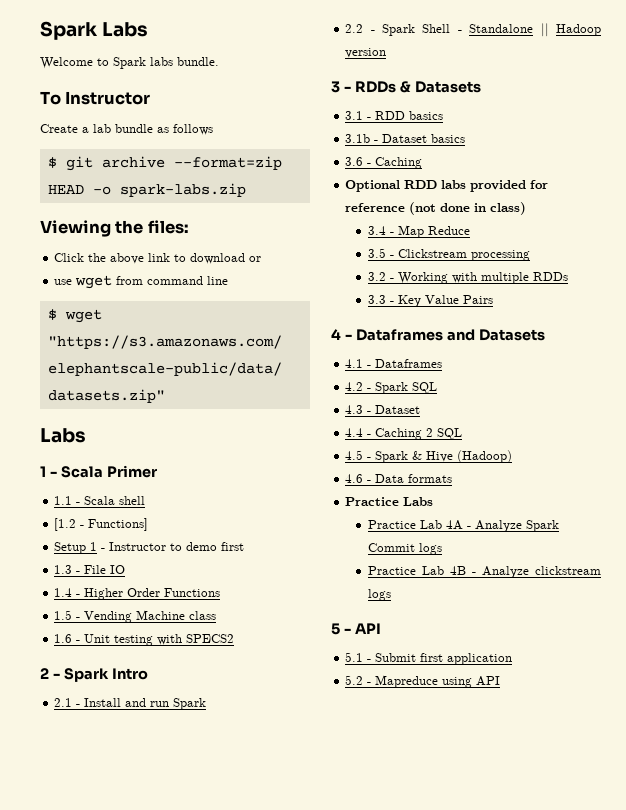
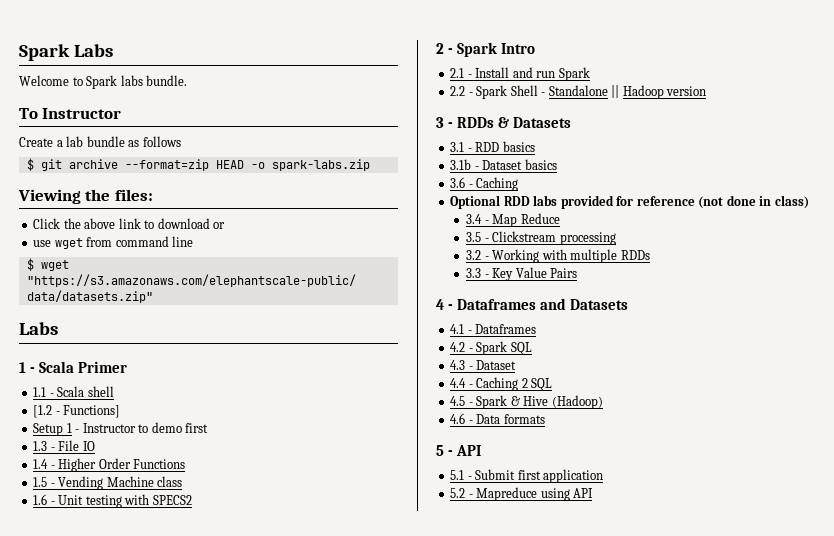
- Practice Labs
- Practice Lab 4A - Analyze Spark Commit logs
- Practice Lab 4B - Analyze clickstream logs

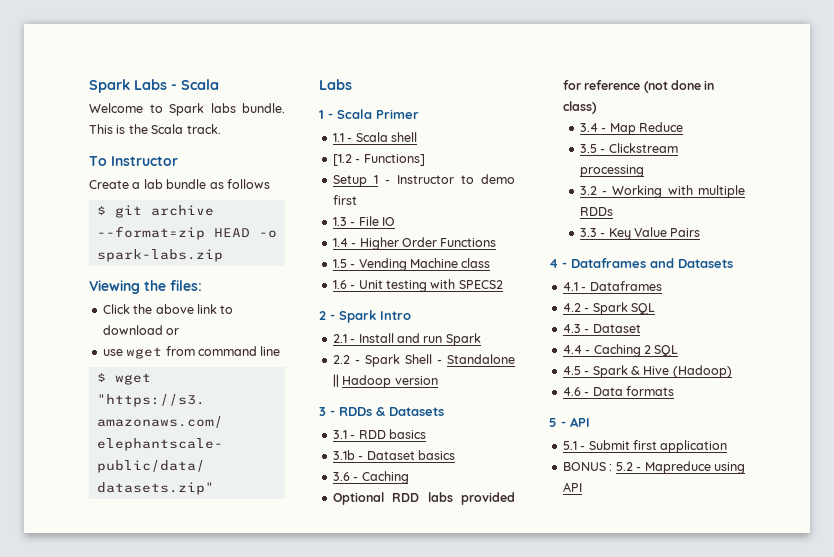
- Spark Labs
+ Spark Labs - Scala
+ This is the Scala track.
- 5.2 - Mapreduce using API
+ BONUS : 5.2 - Mapreduce using API

